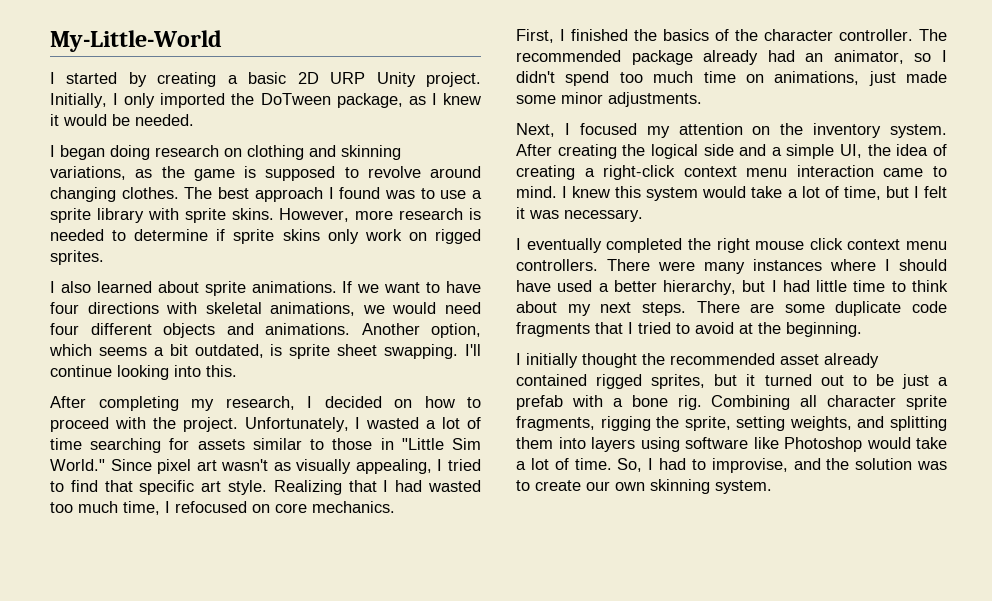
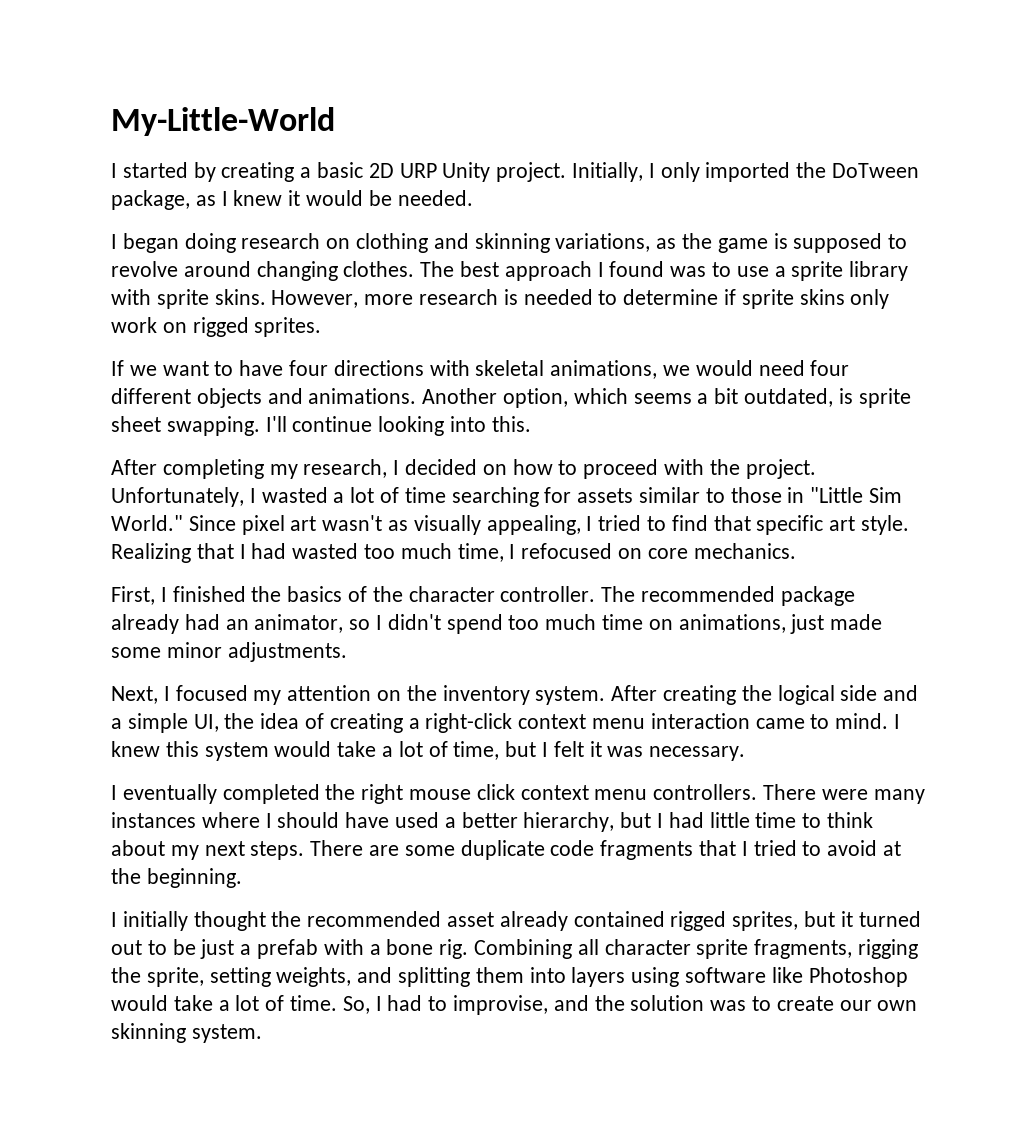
- I also learned about sprite animations.

